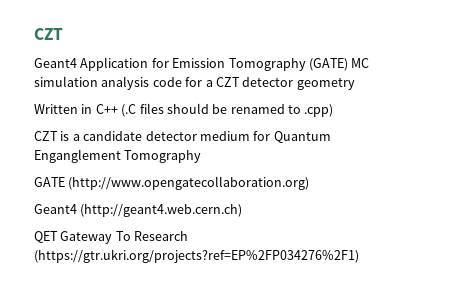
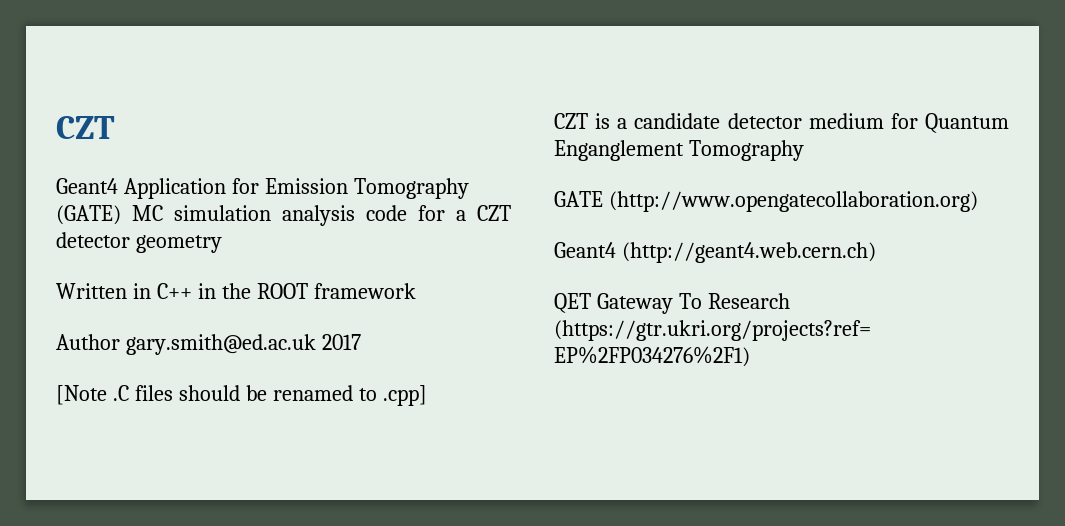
- Written in C++ (.C files should be renamed to .cpp)
+ Written in C++ in the ROOT framework
+ Author gary.smith@ed.ac.uk 2017
+ [Note .C files should be renamed to .cpp]

